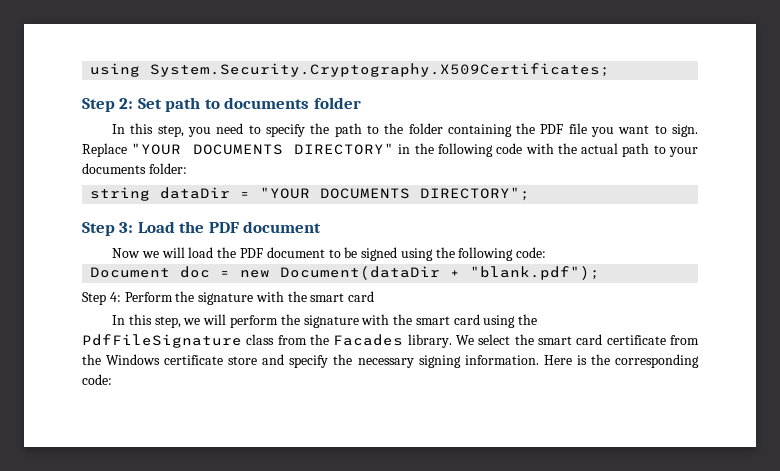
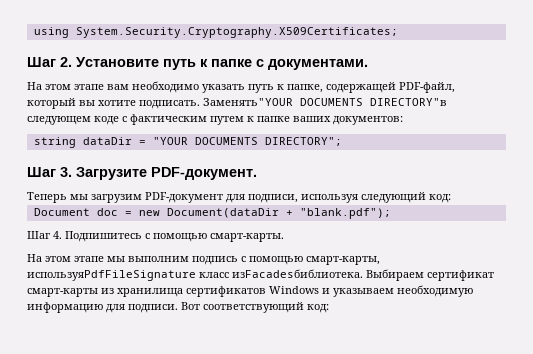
- Step 2: Set path to documents folder
- In this step, you need to specify the path to the folder containing the PDF file you want to sign. Replace "YOUR DOCUMENTS DIRECTORY" in the following code with the actual path to your documents folder:
+ Шаг 2. Установите путь к папке с документами.
+ На этом этапе вам необходимо указать путь к папке, содержащей PDF-файл, который вы хотите подписать. Заменять"YOUR DOCUMENTS DIRECTORY"в следующем коде с фактическим путем к папке ваших документов:
- Step 3: Load the PDF document
- Now we will load the PDF document to be signed using the following code:
+ Шаг 3. Загрузите PDF-документ.
+ Теперь мы загрузим PDF-документ для подписи, используя следующий код:
- Step 4: Perform the signature with the smart card
- In this step, we will perform the signature with the smart card using the PdfFileSignature class from the Facades library. We select the smart card certificate from the Windows certificate store and specify the necessary signing information. Here is the corresponding code:
+ Шаг 4. Подпишитесь с помощью смарт-карты.
+ На этом этапе мы выполним подпись с помощью смарт-карты, используяPdfFileSignature класс изFacadesбиблиотека. Выбираем сертификат смарт-карты из хранилища сертификатов Windows и указываем необходимую информацию для подписи. Вот соответствующий код:

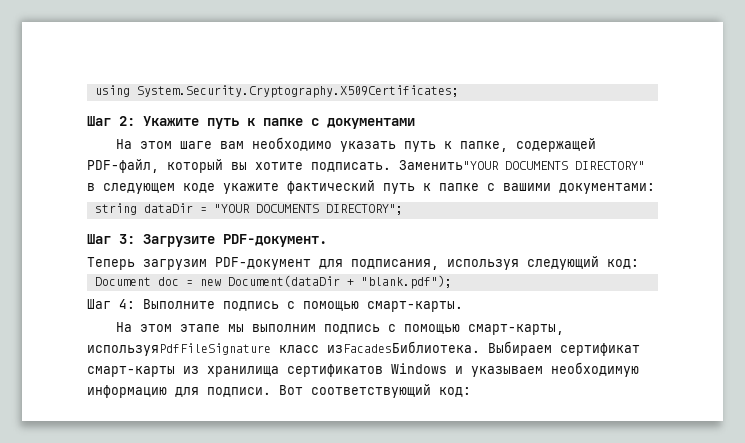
- Шаг 2. Установите путь к папке с документами.
- На этом этапе вам необходимо указать путь к папке, содержащей PDF-файл, который вы хотите подписать.
+ Шаг 2: Укажите путь к папке с документами
+ На этом шаге вам необходимо указать путь к папке, содержащей PDF-файл, который вы хотите подписать.
- Заменять"YOUR DOCUMENTS DIRECTORY"в следующем коде с фактическим путем к папке ваших документов:
+ Заменить"YOUR DOCUMENTS DIRECTORY" в следующем коде укажите фактический путь к папке с вашими документами:
- Шаг 3. Загрузите PDF-документ.
+ Шаг 3: Загрузите PDF-документ.
- Теперь мы загрузим PDF-документ для подписи, используя следующий код:
+ Теперь загрузим PDF-документ для подписания, используя следующий код:
- Шаг 4. Подпишитесь с помощью смарт-карты.
+ Шаг 4: Выполните подпись с помощью смарт-карты.
- На этом этапе мы выполним подпись с помощью смарт-карты, используяPdfFileSignature класс изFacadesбиблиотека.
+ На этом этапе мы выполним подпись с помощью смарт-карты, используяPdfFileSignature класс изFacadesБиблиотека.

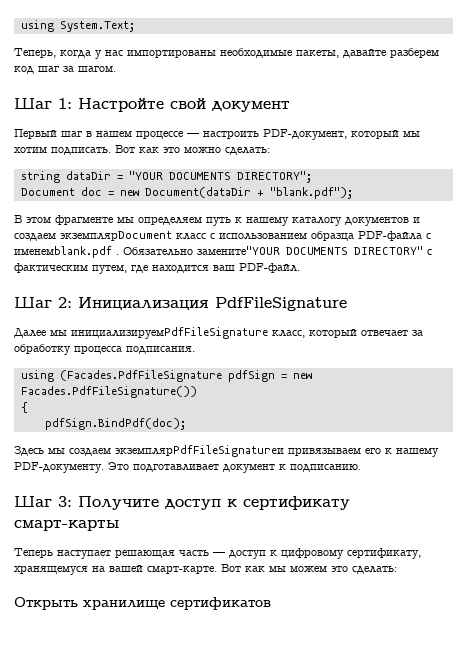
- using System.Security.Cryptography.X509Certificates;
- Шаг 2: Укажите путь к папке с документами
- На этом шаге вам необходимо указать путь к папке, содержащей PDF-файл, который вы хотите подписать. Заменить"YOUR DOCUMENTS DIRECTORY" в следующем коде укажите фактический путь к папке с вашими документами:
+ using System.Text;
+ Теперь, когда у нас импортированы необходимые пакеты, давайте разберем код шаг за шагом.
+ Шаг 1: Настройте свой документ
+ Первый шаг в нашем процессе — настроить PDF-документ, который мы хотим подписать. Вот как это можно сделать:
- Шаг 3: Загрузите PDF-документ.
- Теперь загрузим PDF-документ для подписания, используя следующий код:
- Шаг 4: Выполните подпись с помощью смарт-карты.
- На этом этапе мы выполним подпись с помощью смарт-карты, используяPdfFileSignature класс изFacadesБиблиотека. Выбираем сертификат смарт-карты из хранилища сертификатов Windows и указываем необходимую информацию для подписи. Вот соответствующий код:
+ В этом фрагменте мы определяем путь к нашему каталогу документов и создаем экземплярDocument класс с использованием образца PDF-файла с именемblank.pdf . Обязательно замените"YOUR DOCUMENTS DIRECTORY" с фактическим путем, где находится ваш PDF-файл.
+ Шаг 2: Инициализация PdfFileSignature
+ Далее мы инициализируемPdfFileSignature класс, который отвечает за обработку процесса подписания.
+ using (Facades.PdfFileSignature pdfSign = new Facades.PdfFileSignature())
+ {
+ pdfSign.BindPdf(doc);
+ Здесь мы создаем экземплярPdfFileSignatureи привязываем его к нашему PDF-документу. Это подготавливает документ к подписанию.
+ Шаг 3: Получите доступ к сертификату смарт-карты
+ Теперь наступает решающая часть — доступ к цифровому сертификату, хранящемуся на вашей смарт-карте. Вот как мы можем это сделать:
+ Открыть хранилище сертификатов

